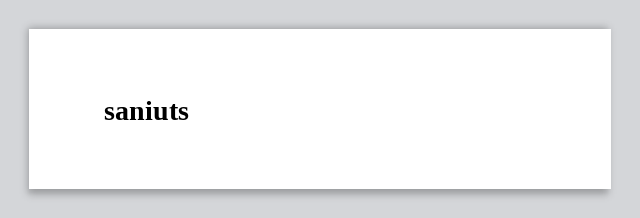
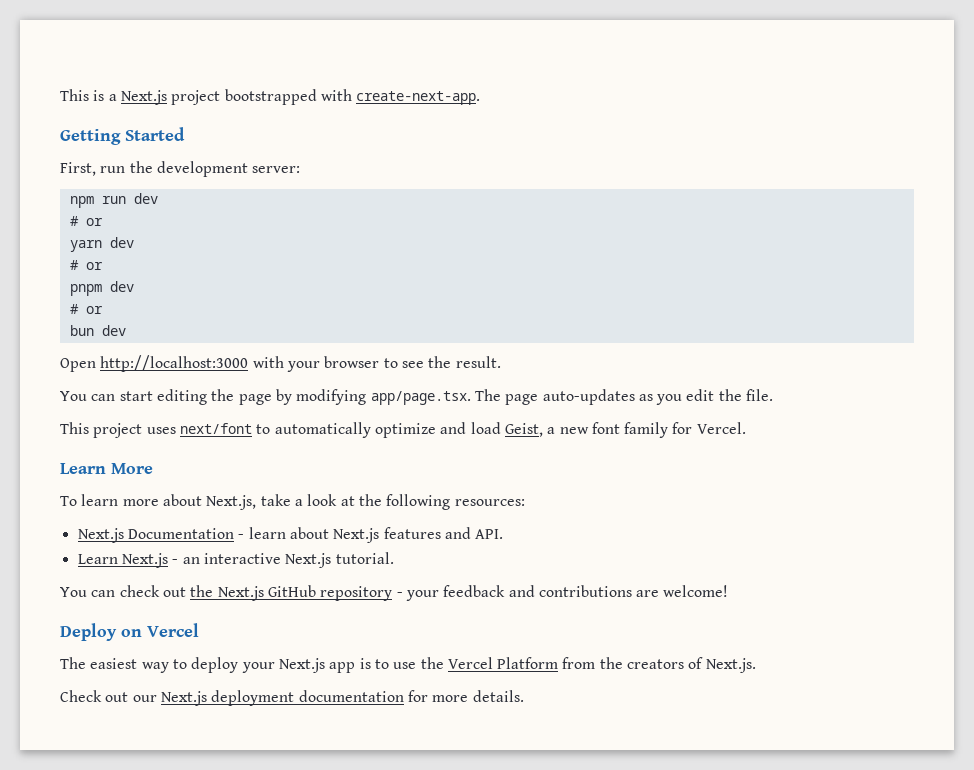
- saniuts
+ This is a Next.js project bootstrapped with create-next-app.
+ Getting Started
+ First, run the development server:
+ npm run dev
+ # or
+ yarn dev
+ # or
+ pnpm dev
+ # or
+ bun dev
+ Open http://localhost:3000 with your browser to see the result.
+ You can start editing the page by modifying app/page.tsx. The page auto-updates as you edit the file.
+ This project uses next/font to automatically optimize and load Geist, a new font family for Vercel.
+ Learn More
+ To learn more about Next.js, take a look at the following resources:
+ Next.js Documentation - learn about Next.js features and API.
+ Learn Next.js - an interactive Next.js tutorial.
+ You can check out the Next.js GitHub repository - your feedback and contributions are welcome!
+ Deploy on Vercel
+ The easiest way to deploy your Next.js app is to use the Vercel Platform from the creators of Next.js.
+ Check out our Next.js deployment documentation for more details.

